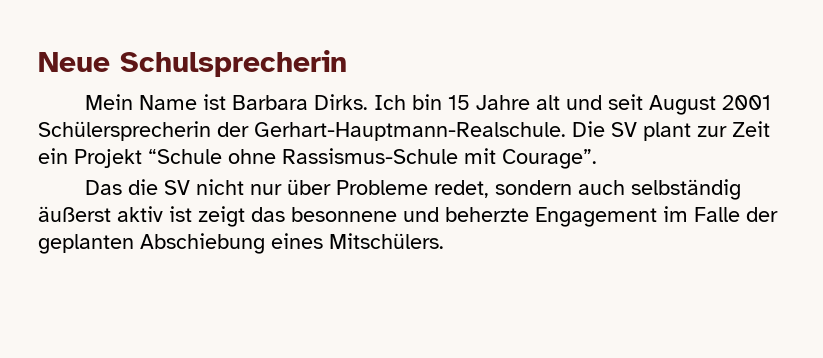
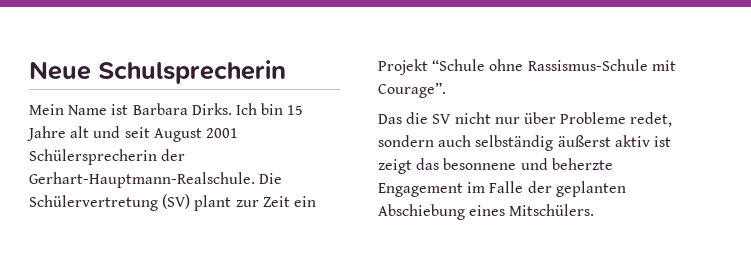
- Die SV plant zur Zeit ein Projekt “Schule ohne Rassismus-Schule mit Courage”.
+ Die Schülervertretung (SV) plant zur Zeit ein Projekt “Schule ohne Rassismus-Schule mit Courage”.

